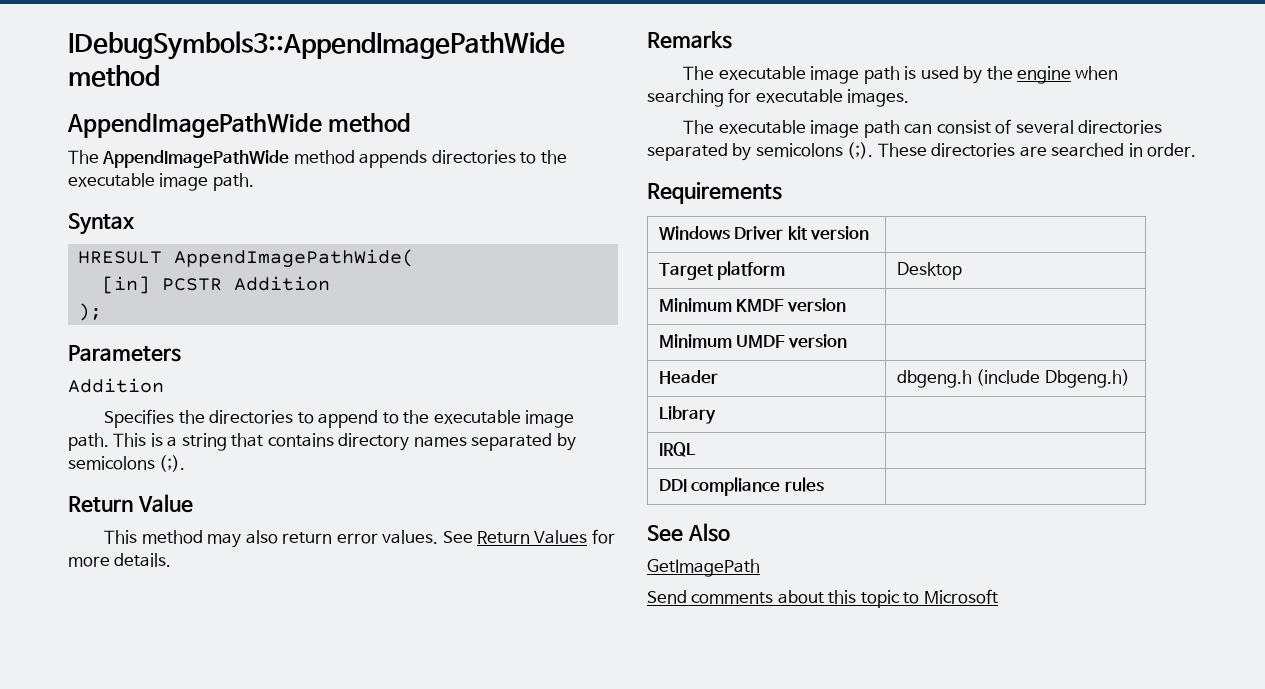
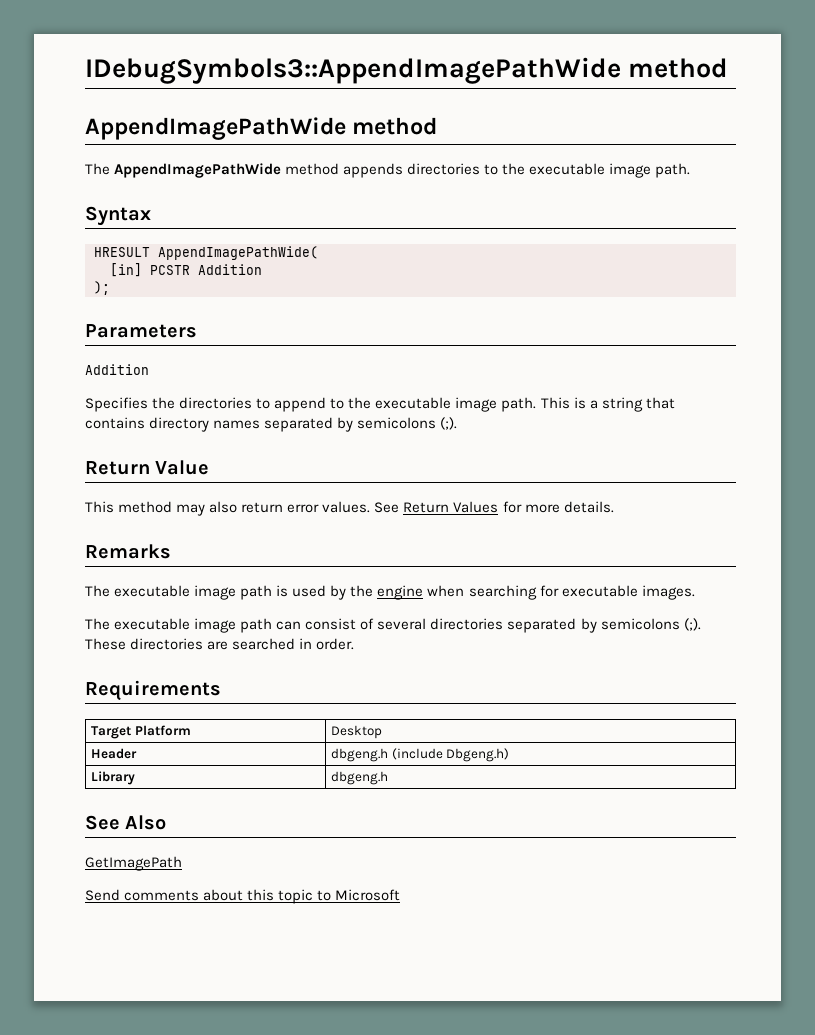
- Windows Driver kit version |
- Target platform | Desktop
+ Target Platform | Desktop
- Minimum KMDF version |
- Minimum UMDF version |
- Library |
- IRQL |
- DDI compliance rules |
+ Library | dbgeng.h

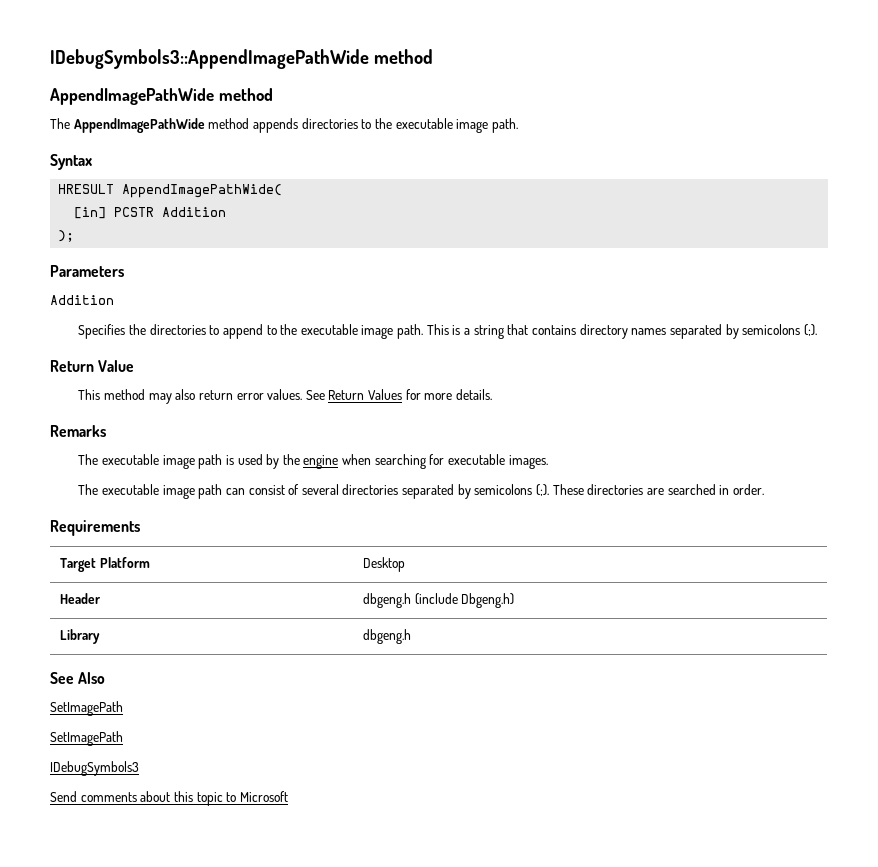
  See Also
- GetImagePath
+ SetImagePath
+ SetImagePath
+ IDebugSymbols3

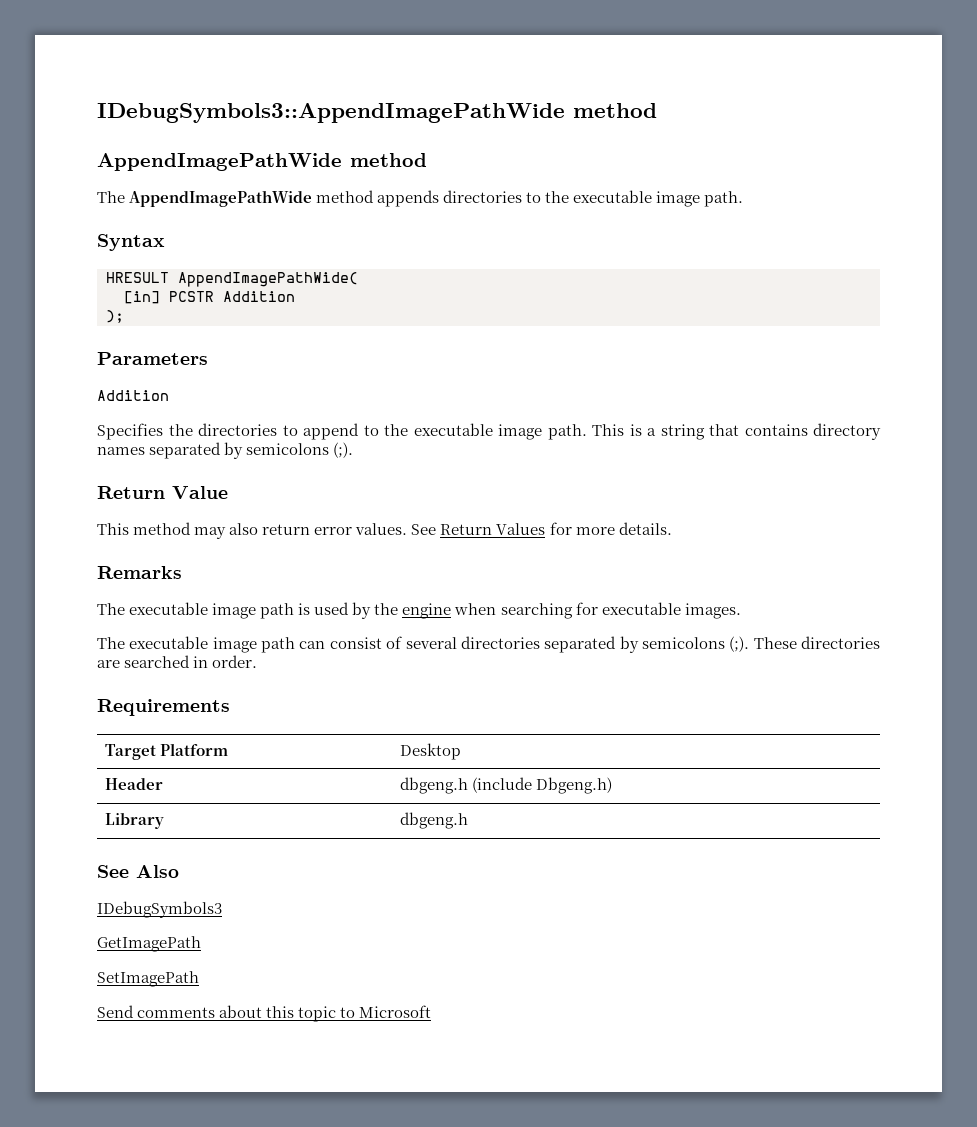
  See Also
+ IDebugSymbols3
+ GetImagePath
  SetImagePath
- SetImagePath
- IDebugSymbols3

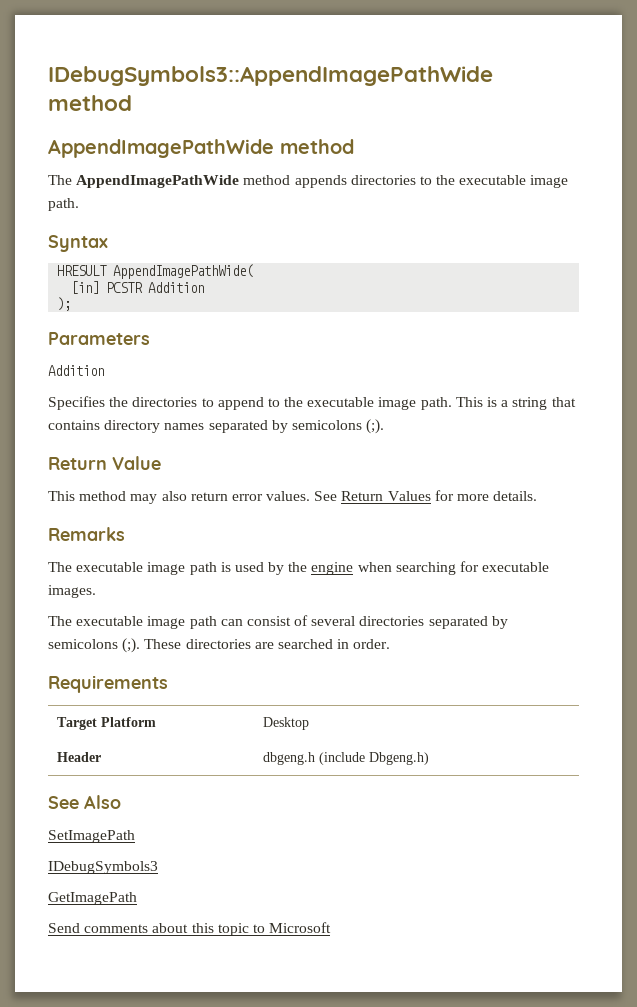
- Library | dbgeng.h
+ SetImagePath
- SetImagePath

